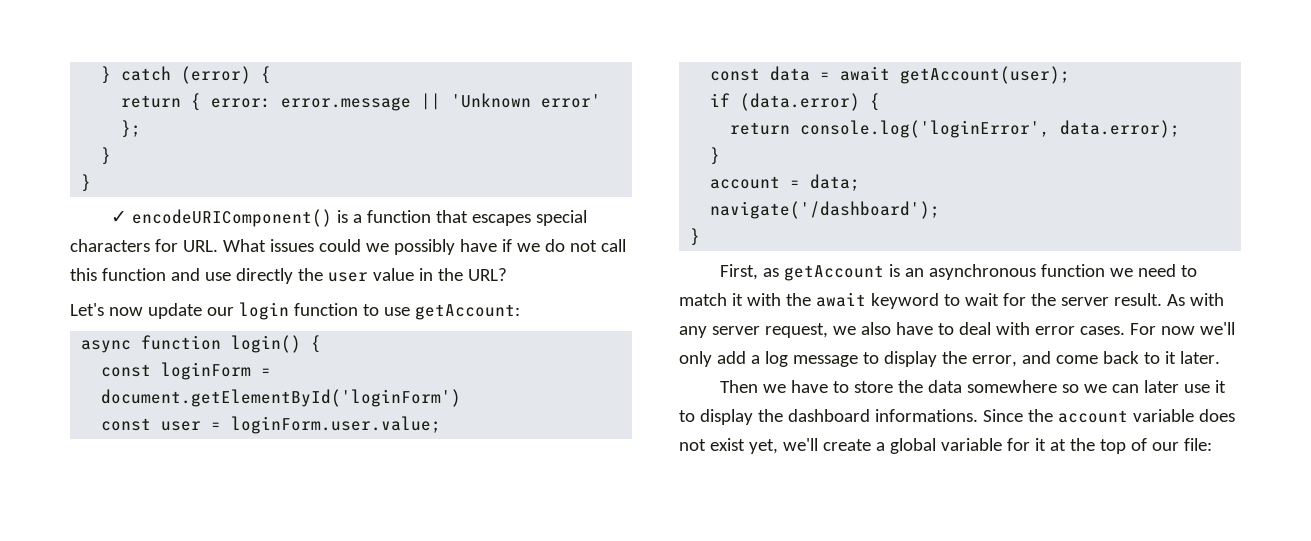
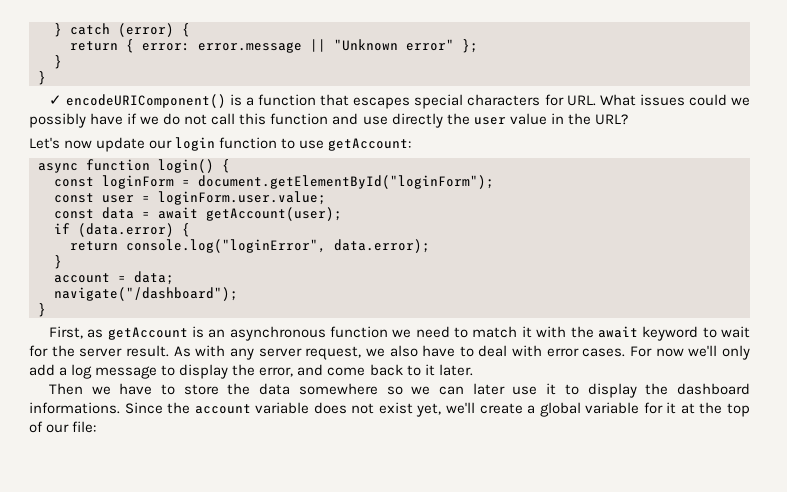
- return { error: error.message || 'Unknown error' };
+ return { error: error.message || "Unknown error" };
- const loginForm = document.getElementById('loginForm')
+ const loginForm = document.getElementById("loginForm");
- return console.log('loginError', data.error);
+ return console.log("loginError", data.error);
- navigate('/dashboard');
+ navigate("/dashboard");

